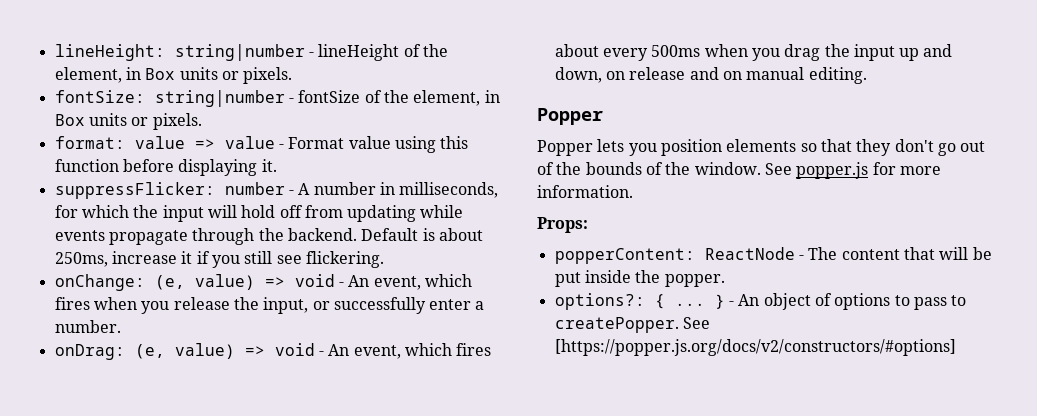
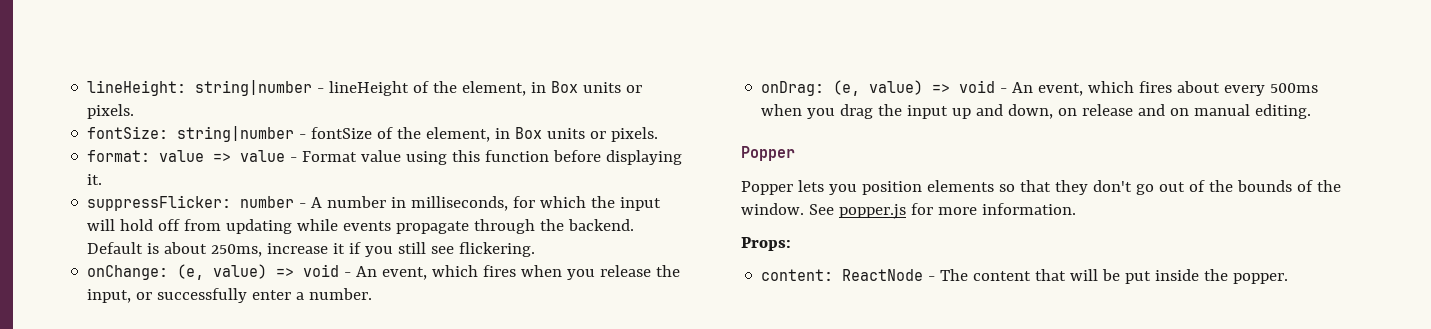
- popperContent: ReactNode - The content that will be put inside the popper.
+ content: ReactNode - The content that will be put inside the popper.
- options?: { ... } - An object of options to pass to createPopper. See [https://popper.js.org/docs/v2/constructors/#options]

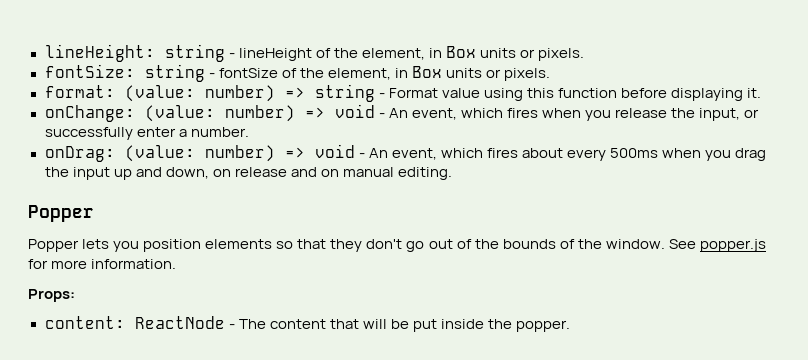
- lineHeight: string|number - lineHeight of the element, in Box units or pixels.
+ lineHeight: string - lineHeight of the element, in Box units or pixels.
- fontSize: string|number - fontSize of the element, in Box units or pixels.
+ fontSize: string - fontSize of the element, in Box units or pixels.
- format: value => value - Format value using this function before displaying it.
+ format: (value: number) => string - Format value using this function before displaying it.
- suppressFlicker: number - A number in milliseconds, for which the input will hold off from updating while events propagate through the backend. Default is about 250ms, increase it if you still see flickering.
- onChange: (e, value) => void - An event, which fires when you release the input, or successfully enter a number.
+ onChange: (value: number) => void - An event, which fires when you release the input, or successfully enter a number.
- onDrag: (e, value) => void - An event, which fires about every 500ms when you drag the input up and down, on release and on manual editing.
+ onDrag: (value: number) => void - An event, which fires about every 500ms when you drag the input up and down, on release and on manual editing.

